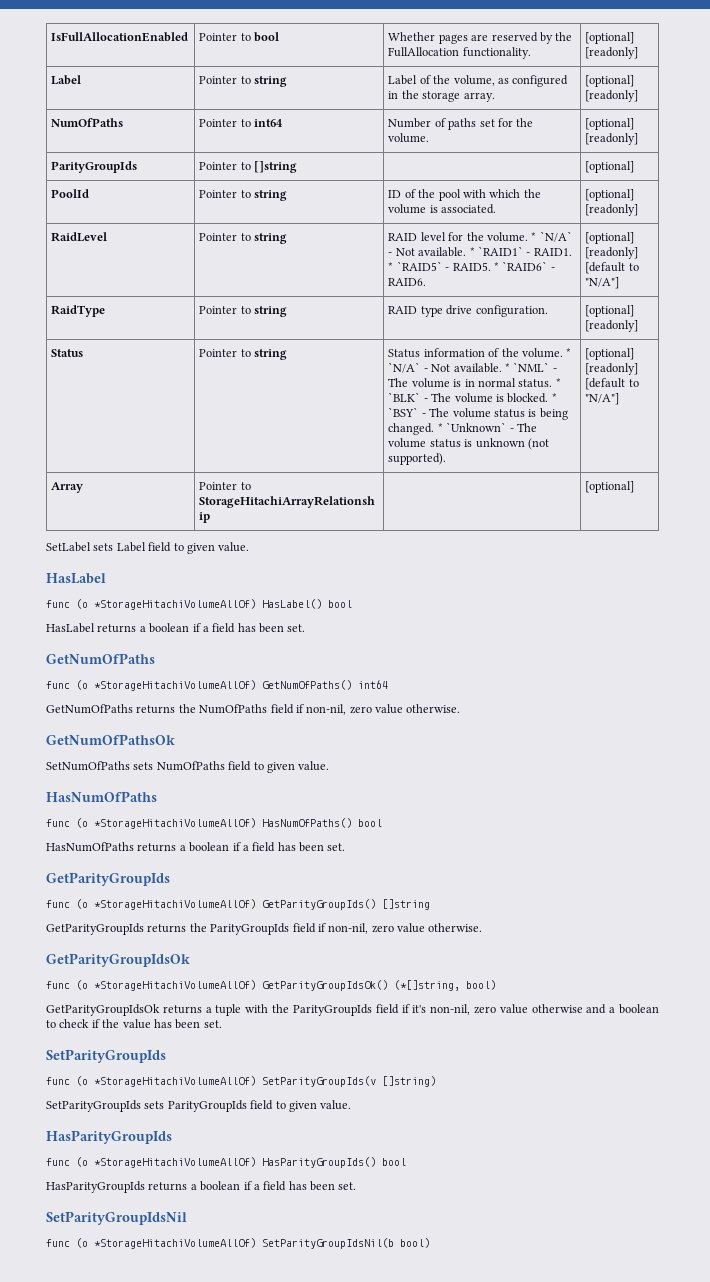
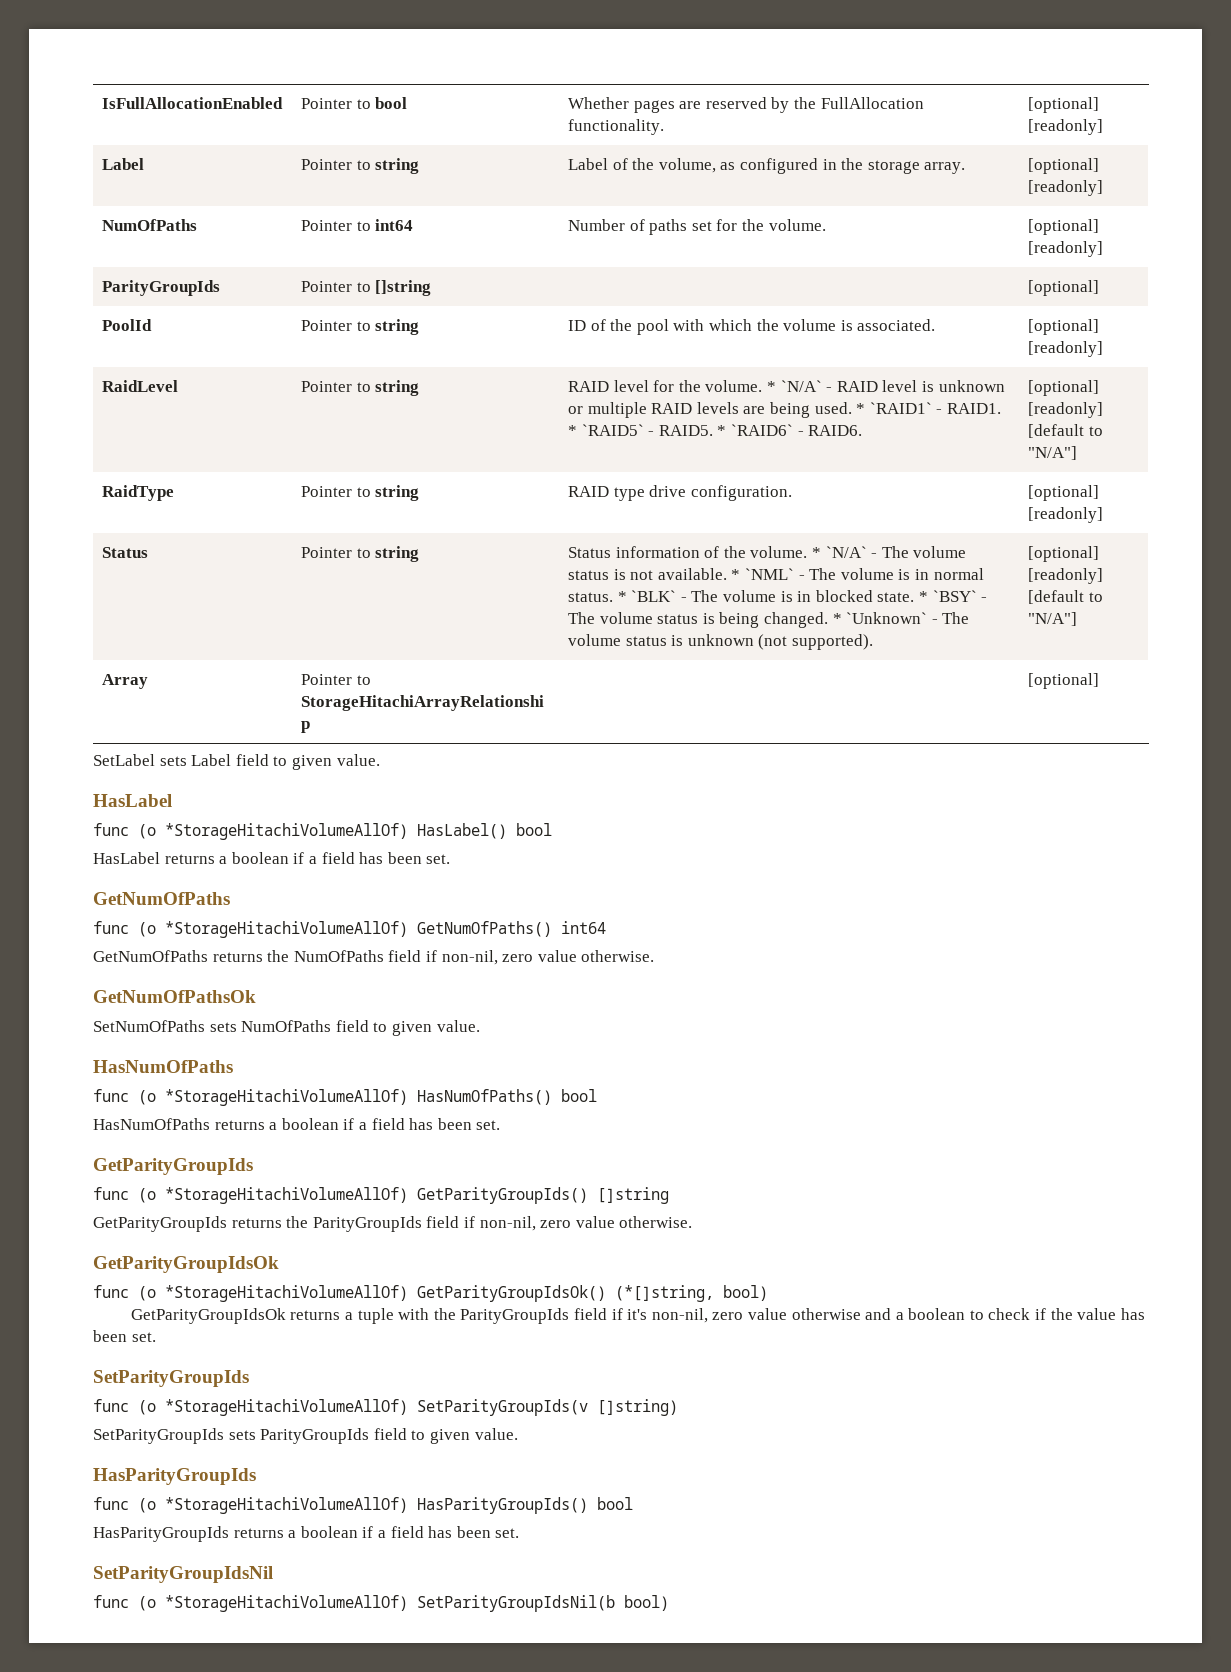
- RaidLevel | Pointer to string | RAID level for the volume. * `N/A` - Not available. * `RAID1` - RAID1. * `RAID5` - RAID5. * `RAID6` - RAID6. | [optional] [readonly] [default to "N/A"]
+ RaidLevel | Pointer to string | RAID level for the volume. * `N/A` - RAID level is unknown or multiple RAID levels are being used. * `RAID1` - RAID1. * `RAID5` - RAID5. * `RAID6` - RAID6. | [optional] [readonly] [default to "N/A"]
- Status information of the volume. * `N/A` - Not available.
+ Status information of the volume. * `N/A` - The volume status is not available.
- * `BLK` - The volume is blocked.
+ * `BLK` - The volume is in blocked state.

